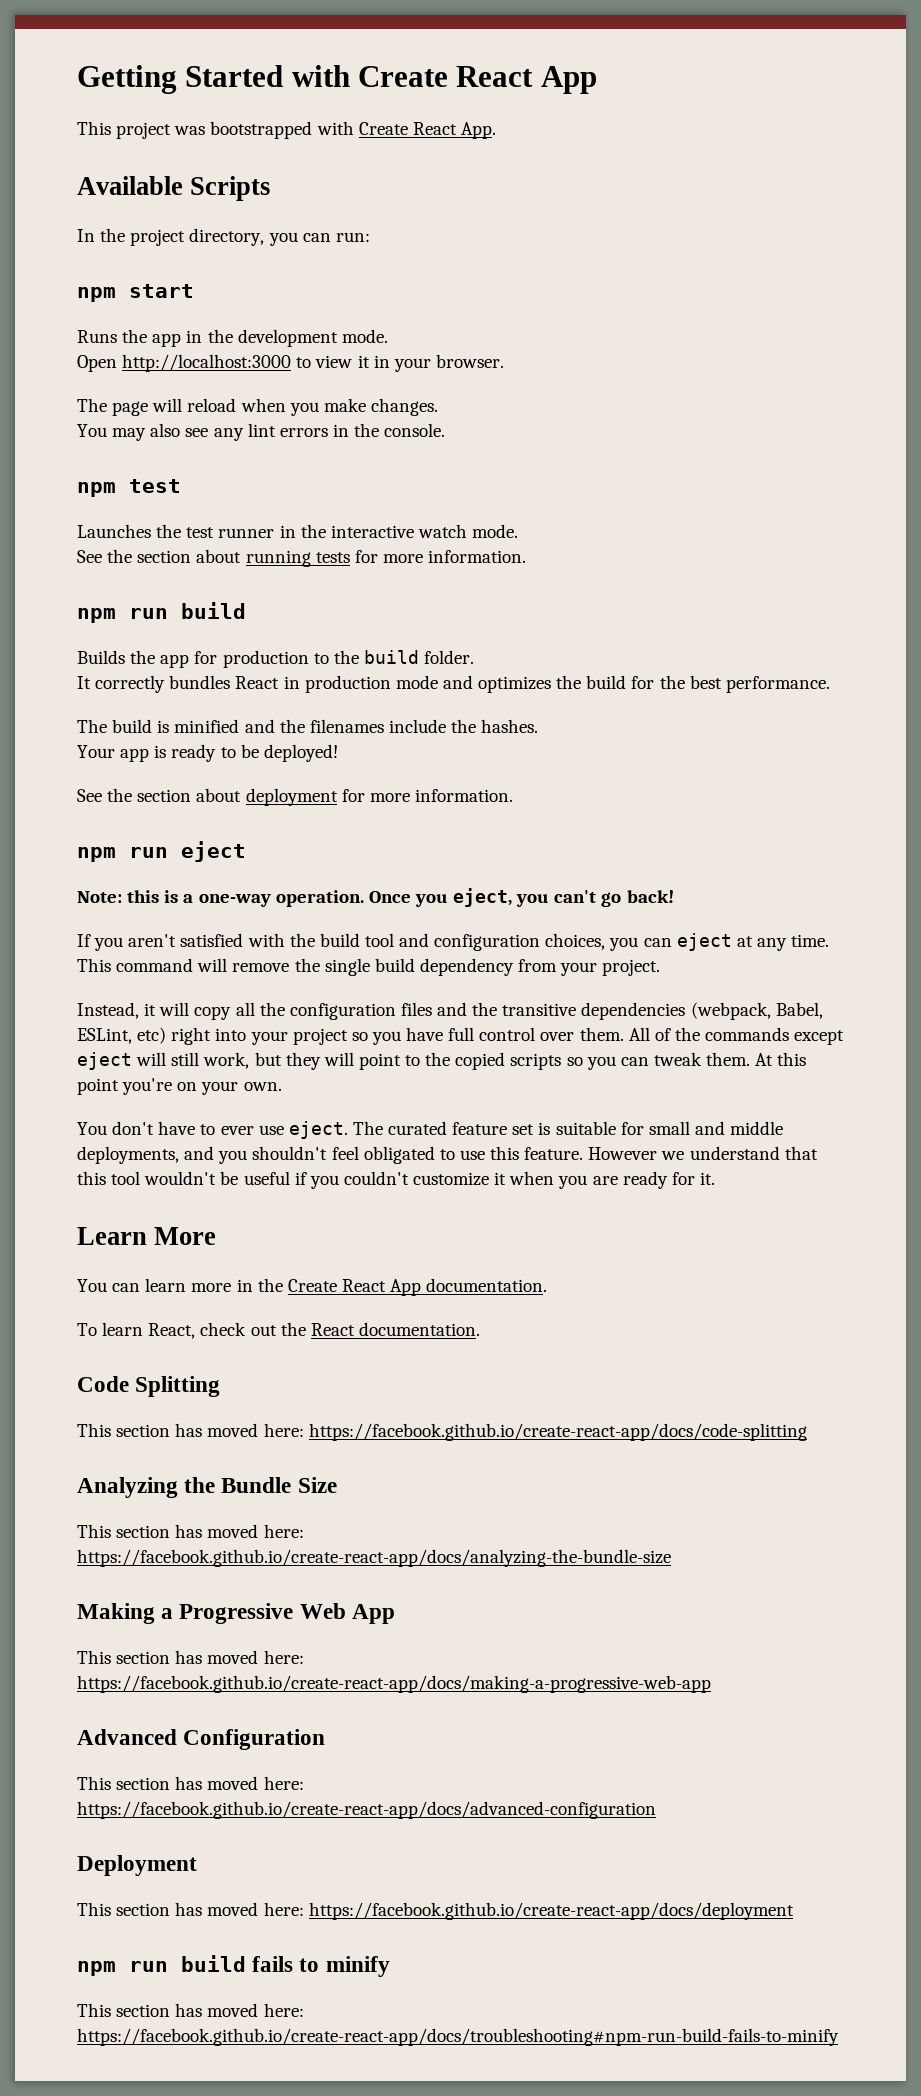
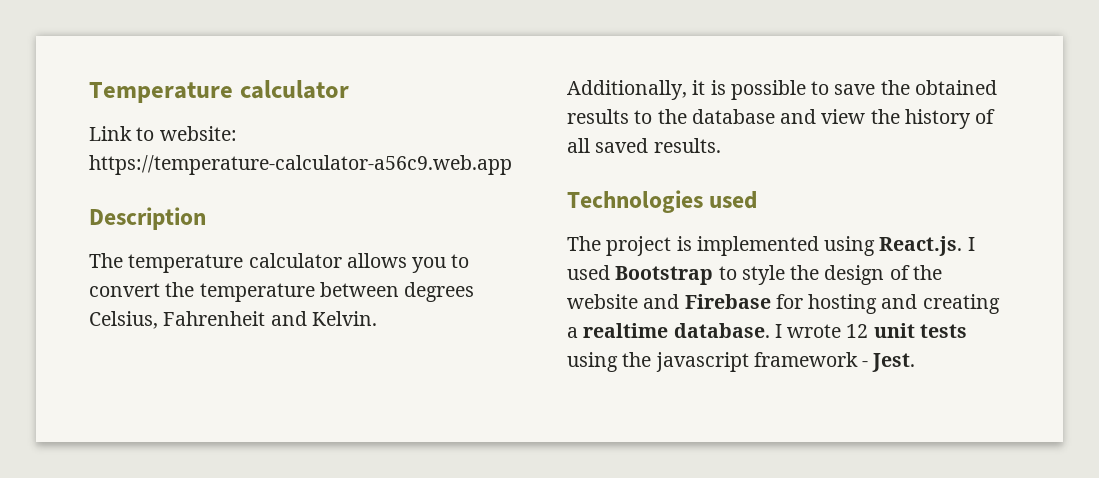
- Getting Started with Create React App
- This project was bootstrapped with Create React App.
- Available Scripts
- In the project directory, you can run:
- npm start
- Runs the app in the development mode.
- Open http://localhost:3000 to view it in your browser.
- The page will reload when you make changes.
- You may also see any lint errors in the console.
- npm test
- Launches the test runner in the interactive watch mode.
- See the section about running tests for more information.
- npm run build
- Builds the app for production to the build folder.
- It correctly bundles React in production mode and optimizes the build for the best performance.
- The build is minified and the filenames include the hashes.
- Your app is ready to be deployed!
- See the section about deployment for more information.
- npm run eject
- Note: this is a one-way operation. Once you eject, you can't go back!
- If you aren't satisfied with the build tool and configuration choices, you can eject at any time. This command will remove the single build dependency from your project.
- Instead, it will copy all the configuration files and the transitive dependencies (webpack, Babel, ESLint, etc) right into your project so you have full control over them. All of the commands except eject will still work, but they will point to the copied scripts so you can tweak them. At this point you're on your own.
- You don't have to ever use eject. The curated feature set is suitable for small and middle deployments, and you shouldn't feel obligated to use this feature. However we understand that this tool wouldn't be useful if you couldn't customize it when you are ready for it.
- Learn More
- You can learn more in the Create React App documentation.
- To learn React, check out the React documentation.
- Code Splitting
- This section has moved here: https://facebook.github.io/create-react-app/docs/code-splitting
- Analyzing the Bundle Size
- This section has moved here: https://facebook.github.io/create-react-app/docs/analyzing-the-bundle-size
- Making a Progressive Web App
- This section has moved here: https://facebook.github.io/create-react-app/docs/making-a-progressive-web-app
- Advanced Configuration
- This section has moved here: https://facebook.github.io/create-react-app/docs/advanced-configuration
- Deployment
- This section has moved here: https://facebook.github.io/create-react-app/docs/deployment
- npm run build fails to minify
- This section has moved here: https://facebook.github.io/create-react-app/docs/troubleshooting#npm-run-build-fails-to-minify
+ Temperature calculator
+ Link to website: https://temperature-calculator-a56c9.web.app
+ Description
+ The temperature calculator allows you to convert the temperature between degrees Celsius, Fahrenheit and Kelvin.
+ Additionally, it is possible to save the obtained results to the database and view the history of all saved results.
+ Technologies used
+ The project is implemented using React.js. I used Bootstrap to style the design of the website and Firebase for hosting and creating a realtime database. I wrote 12 unit tests using the javascript framework - Jest.

